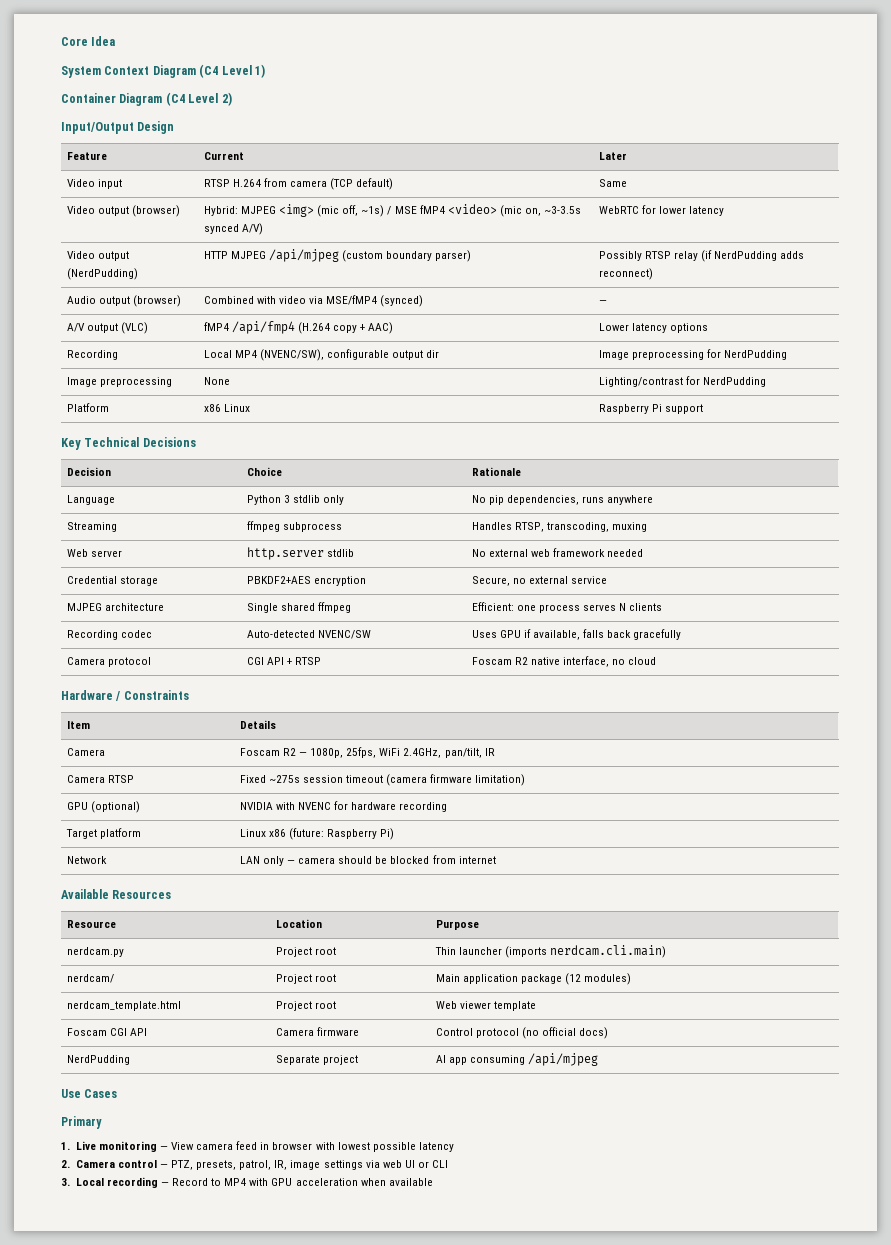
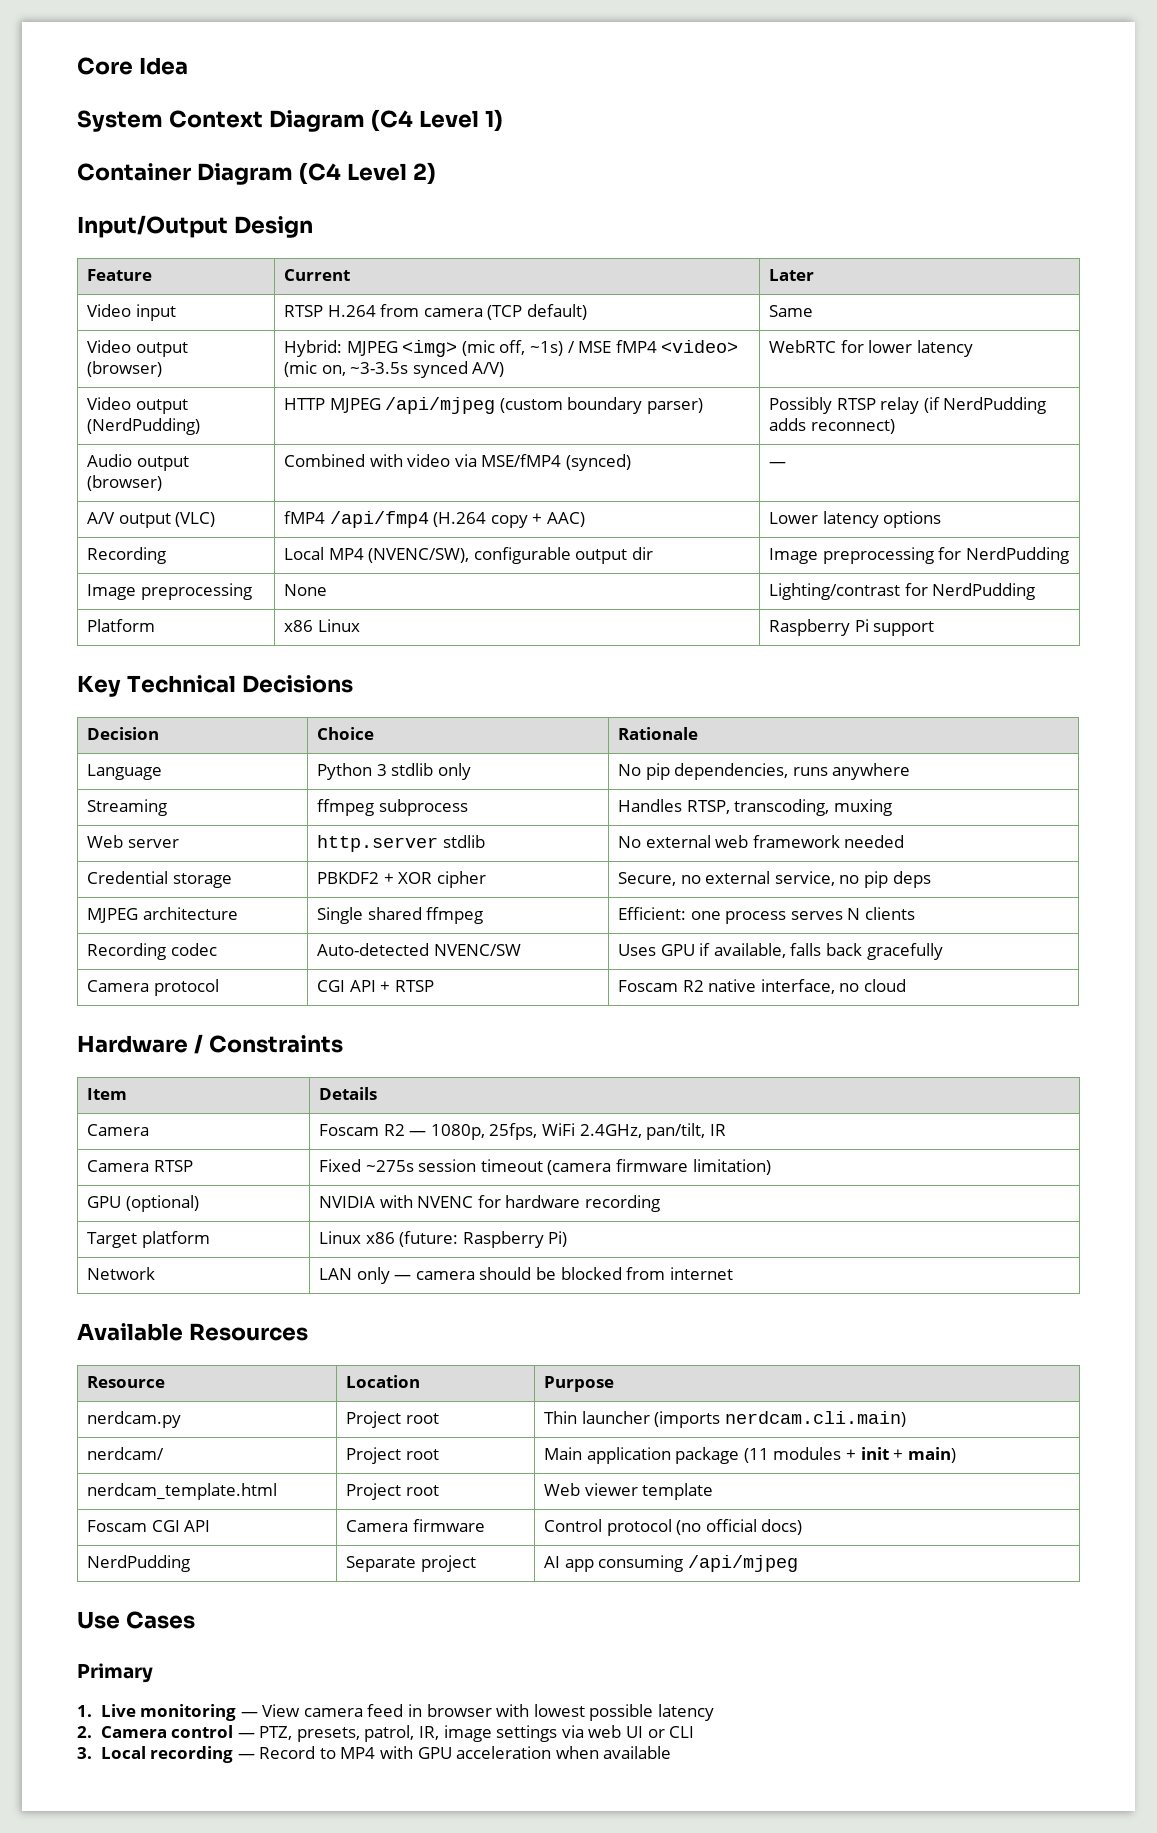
- Credential storage | PBKDF2+AES encryption | Secure, no external service
+ Credential storage | PBKDF2 + XOR cipher | Secure, no external service, no pip deps
- nerdcam/ | Project root | Main application package (12 modules)
+ nerdcam/ | Project root | Main application package (11 modules + init + main)

